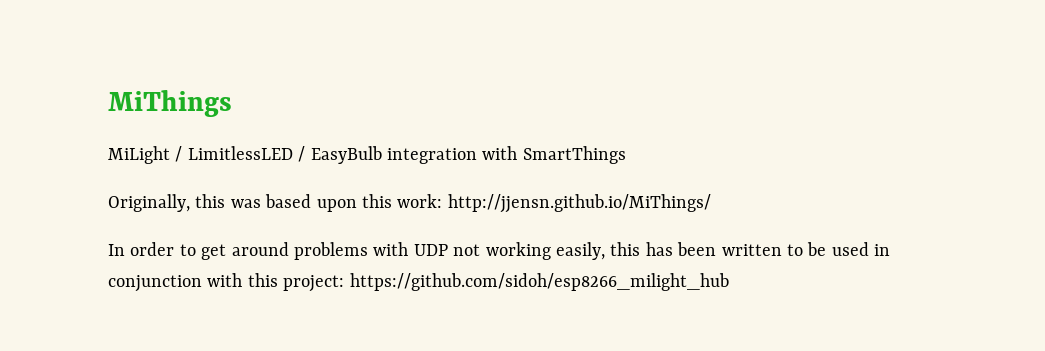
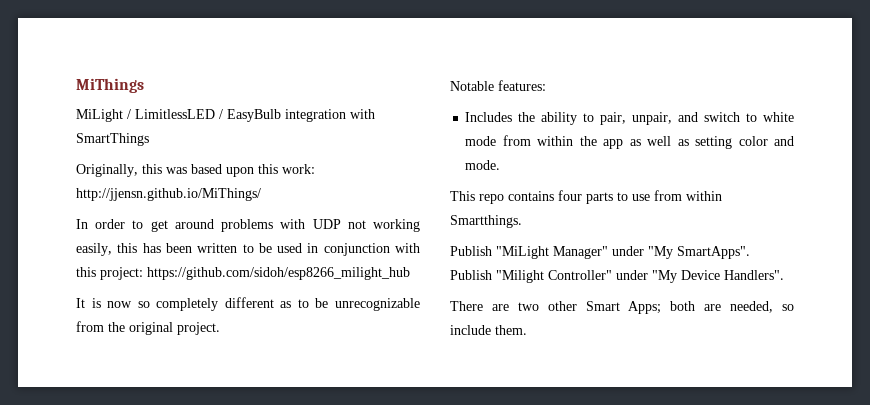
+ It is now so completely different as to be unrecognizable from the original project.
+ Notable features:
+ Includes the ability to pair, unpair, and switch to white mode from within the app as well as setting color and mode.
+ This repo contains four parts to use from within Smartthings.
+ Publish "MiLight Manager" under "My SmartApps". Publish "Milight Controller" under "My Device Handlers".
+ There are two other Smart Apps; both are needed, so include them.

